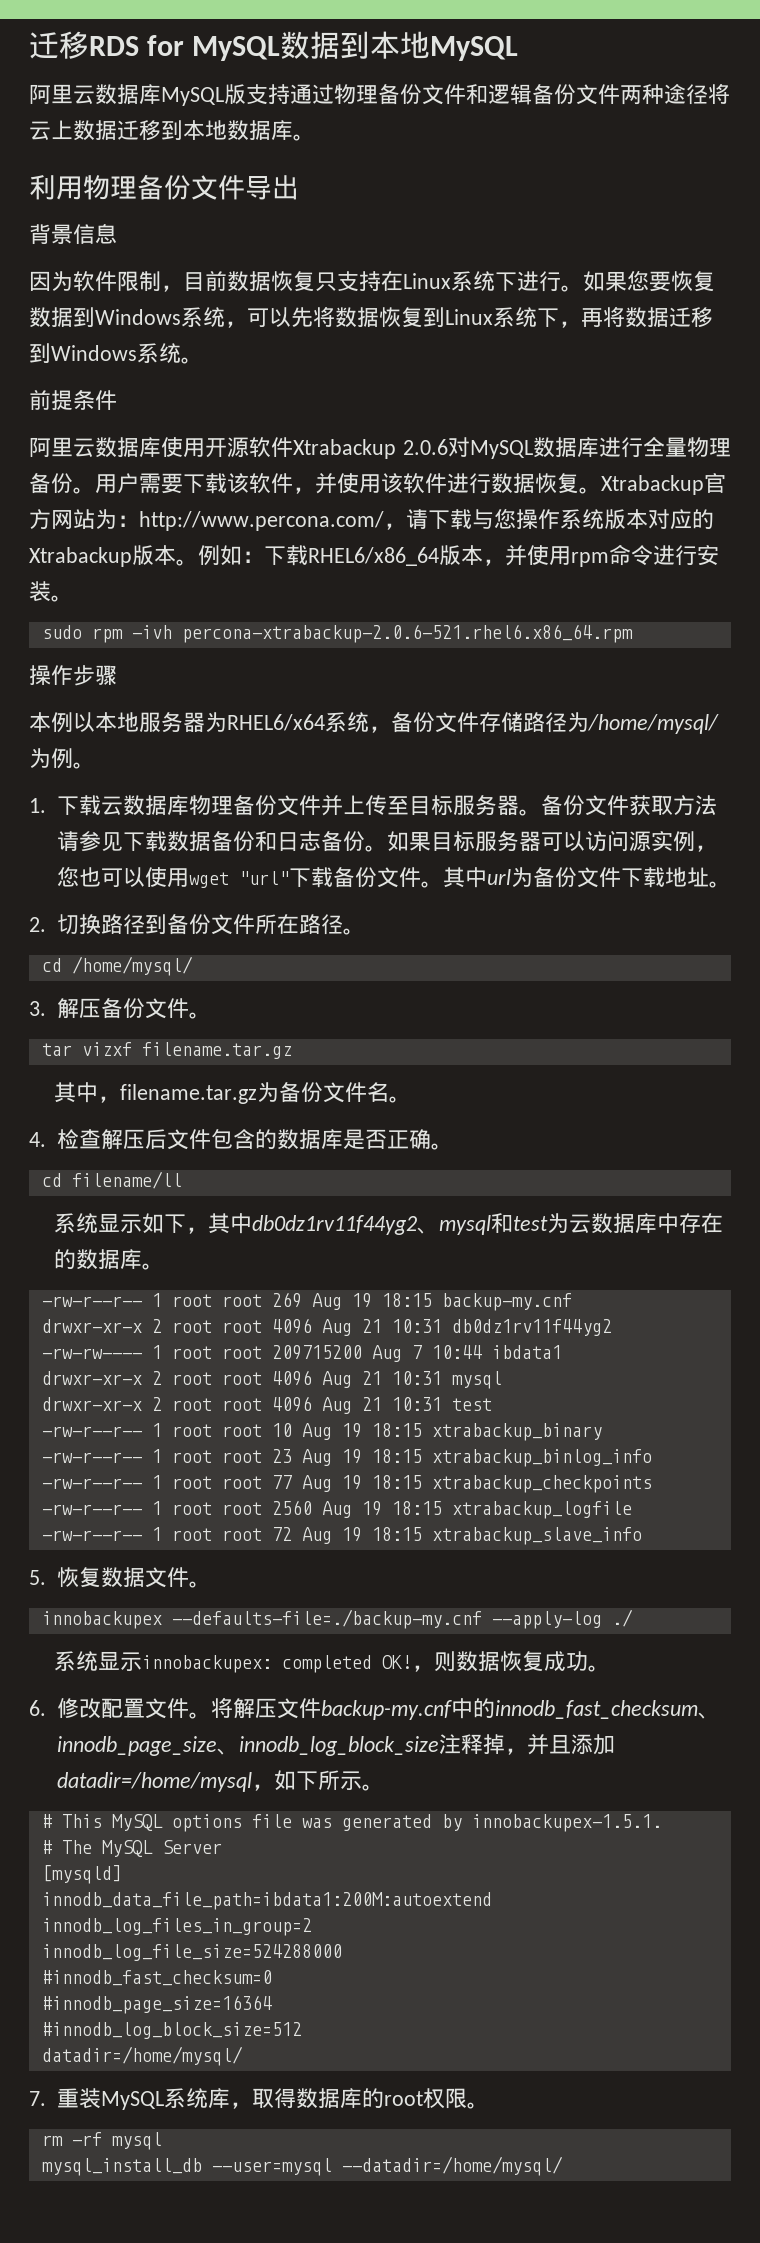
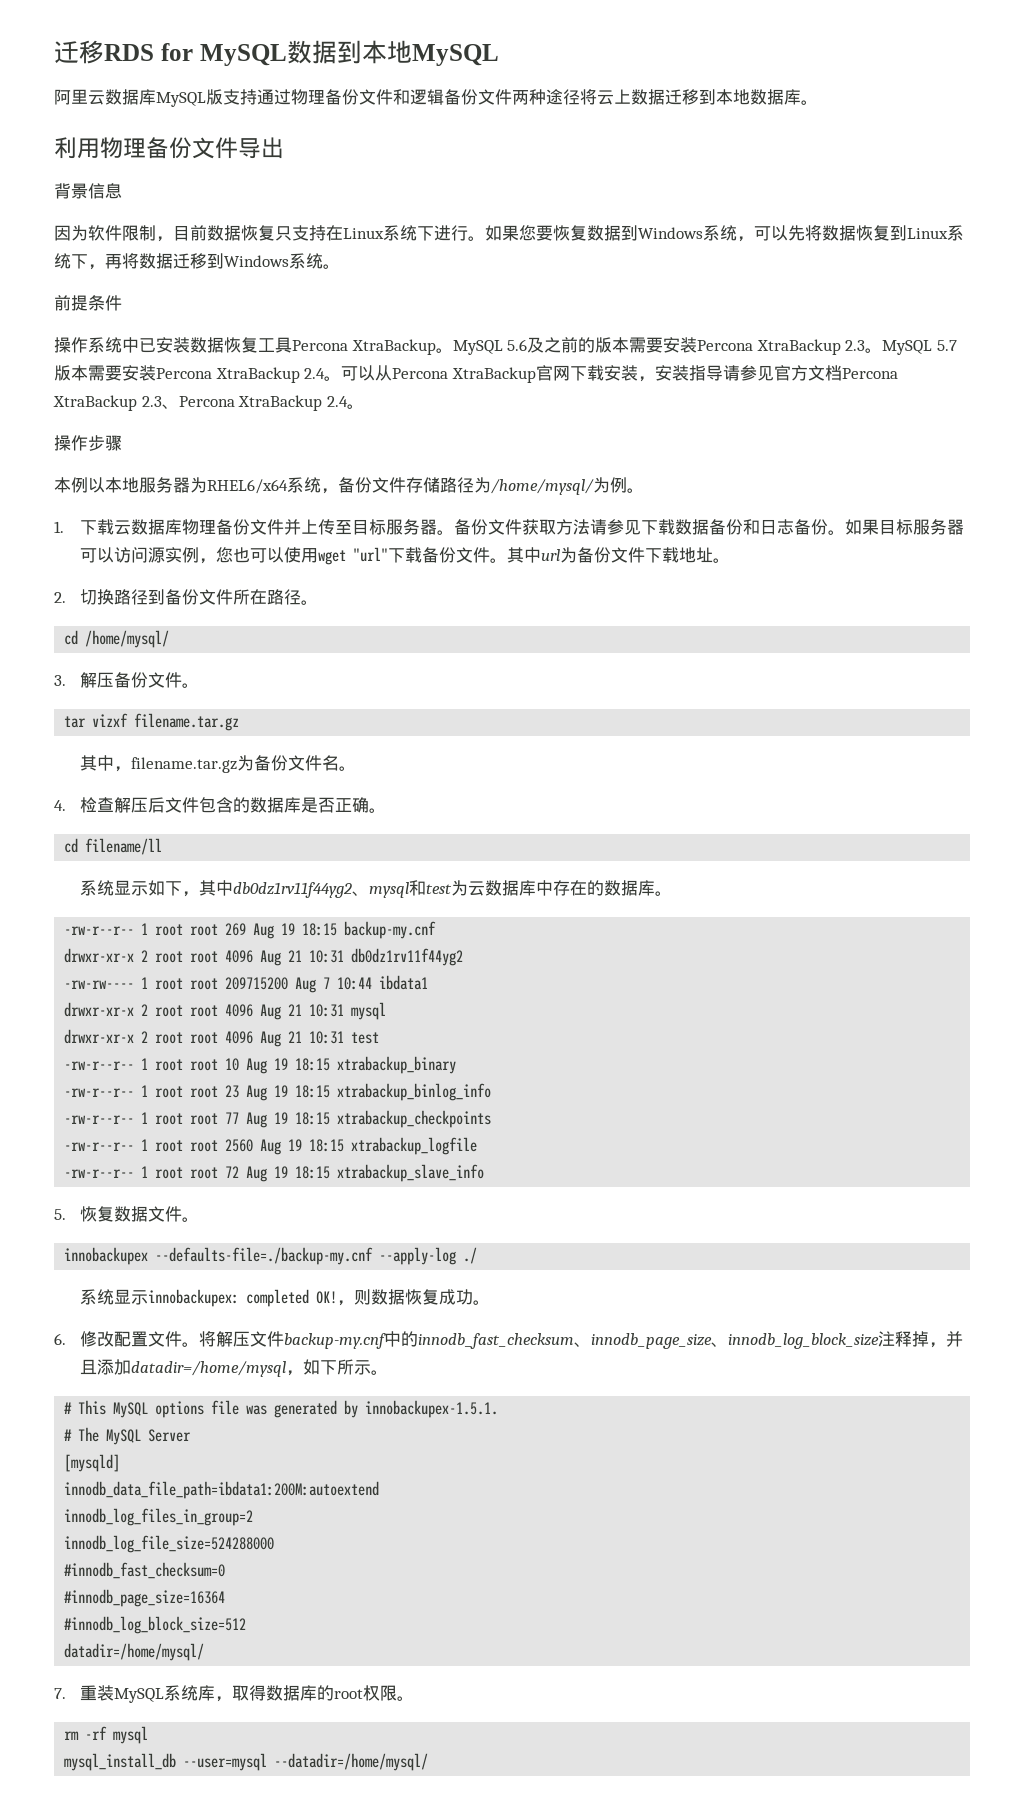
- 阿里云数据库使用开源软件Xtrabackup 2.0.6对MySQL数据库进行全量物理备份。用户需要下载该软件，并使用该软件进行数据恢复。Xtrabackup官方网站为：http://www.percona.com/，请下载与您操作系统版本对应的Xtrabackup版本。例如：下载RHEL6/x86_64版本，并使用rpm命令进行安装。
- sudo rpm -ivh percona-xtrabackup-2.0.6-521.rhel6.x86_64.rpm
+ 操作系统中已安装数据恢复工具Percona XtraBackup。MySQL 5.6及之前的版本需要安装Percona XtraBackup 2.3。MySQL 5.7版本需要安装Percona XtraBackup 2.4。可以从Percona XtraBackup官网下载安装，安装指导请参见官方文档Percona XtraBackup 2.3、Percona XtraBackup 2.4。

